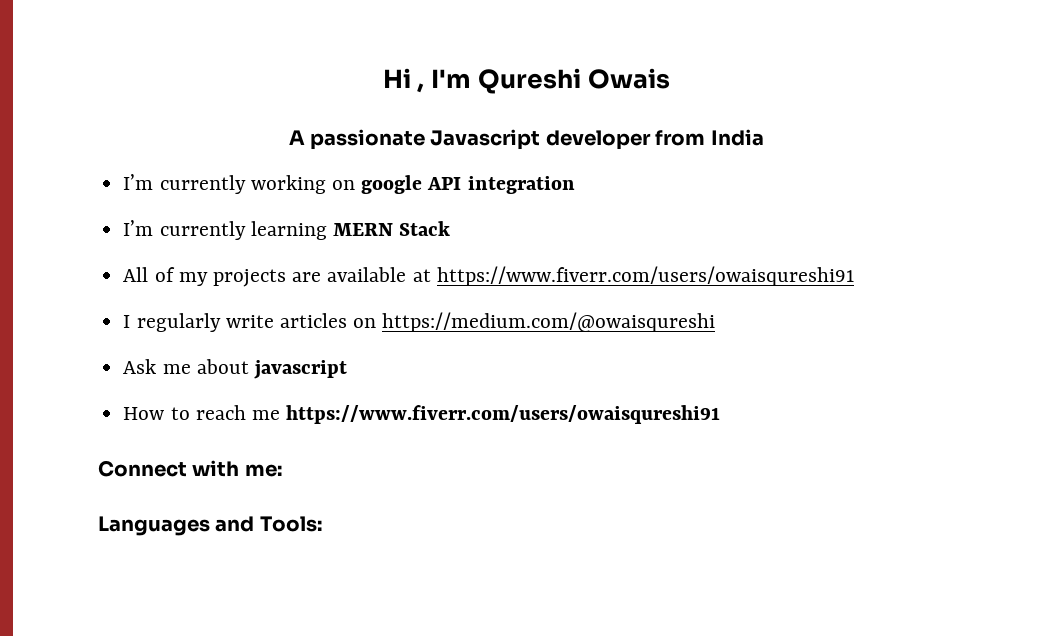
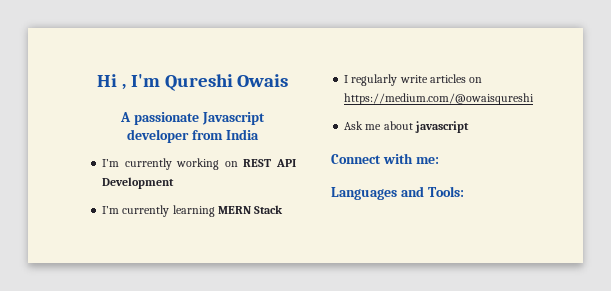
- I’m currently working on google API integration
+ I’m currently working on REST API Development
- All of my projects are available at https://www.fiverr.com/users/owaisqureshi91
- How to reach me https://www.fiverr.com/users/owaisqureshi91

